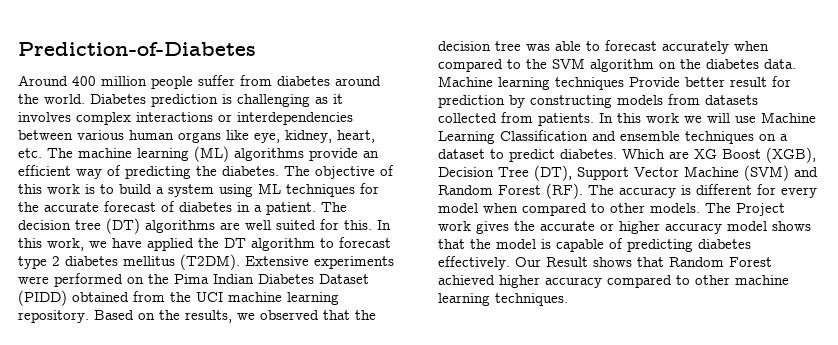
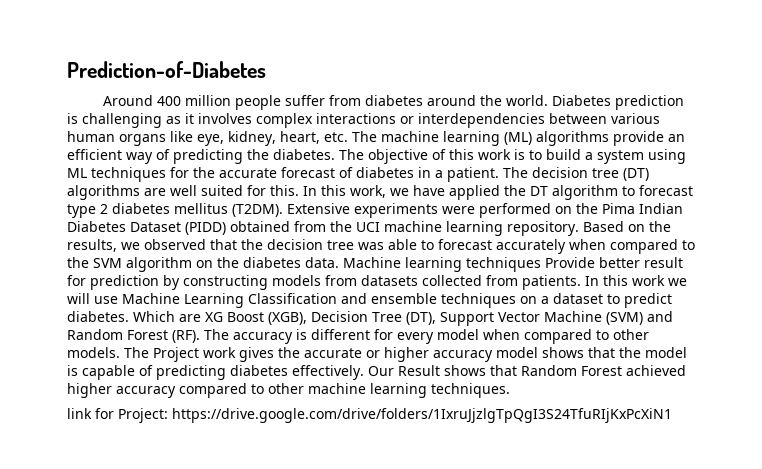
+ link for Project: https://drive.google.com/drive/folders/1IxruJjzlgTpQgI3S24TfuRIjKxPcXiN1

